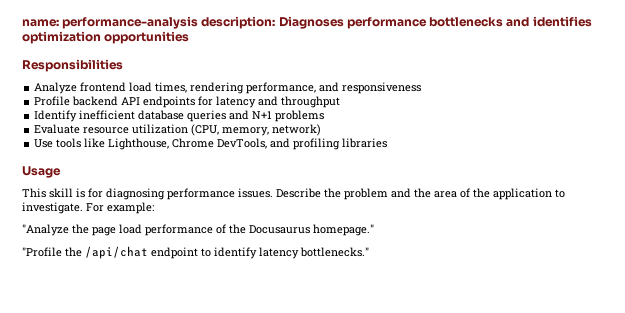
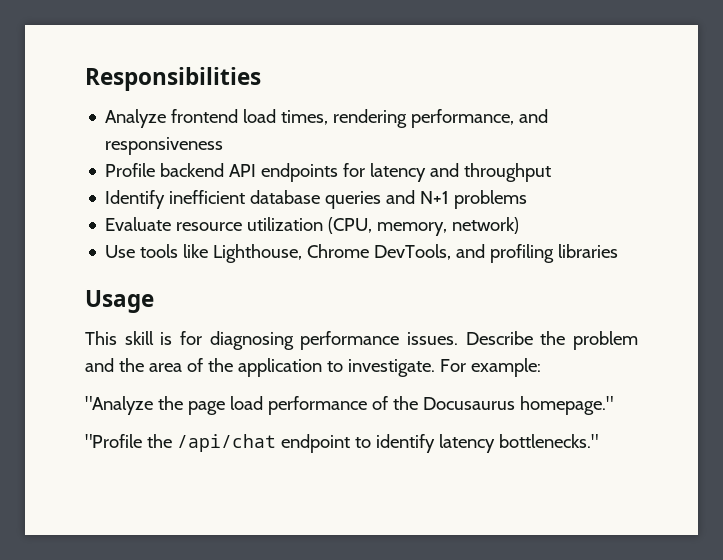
- name: performance-analysis description: Diagnoses performance bottlenecks and identifies optimization opportunities

